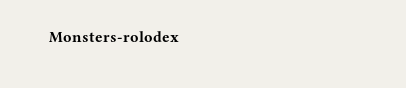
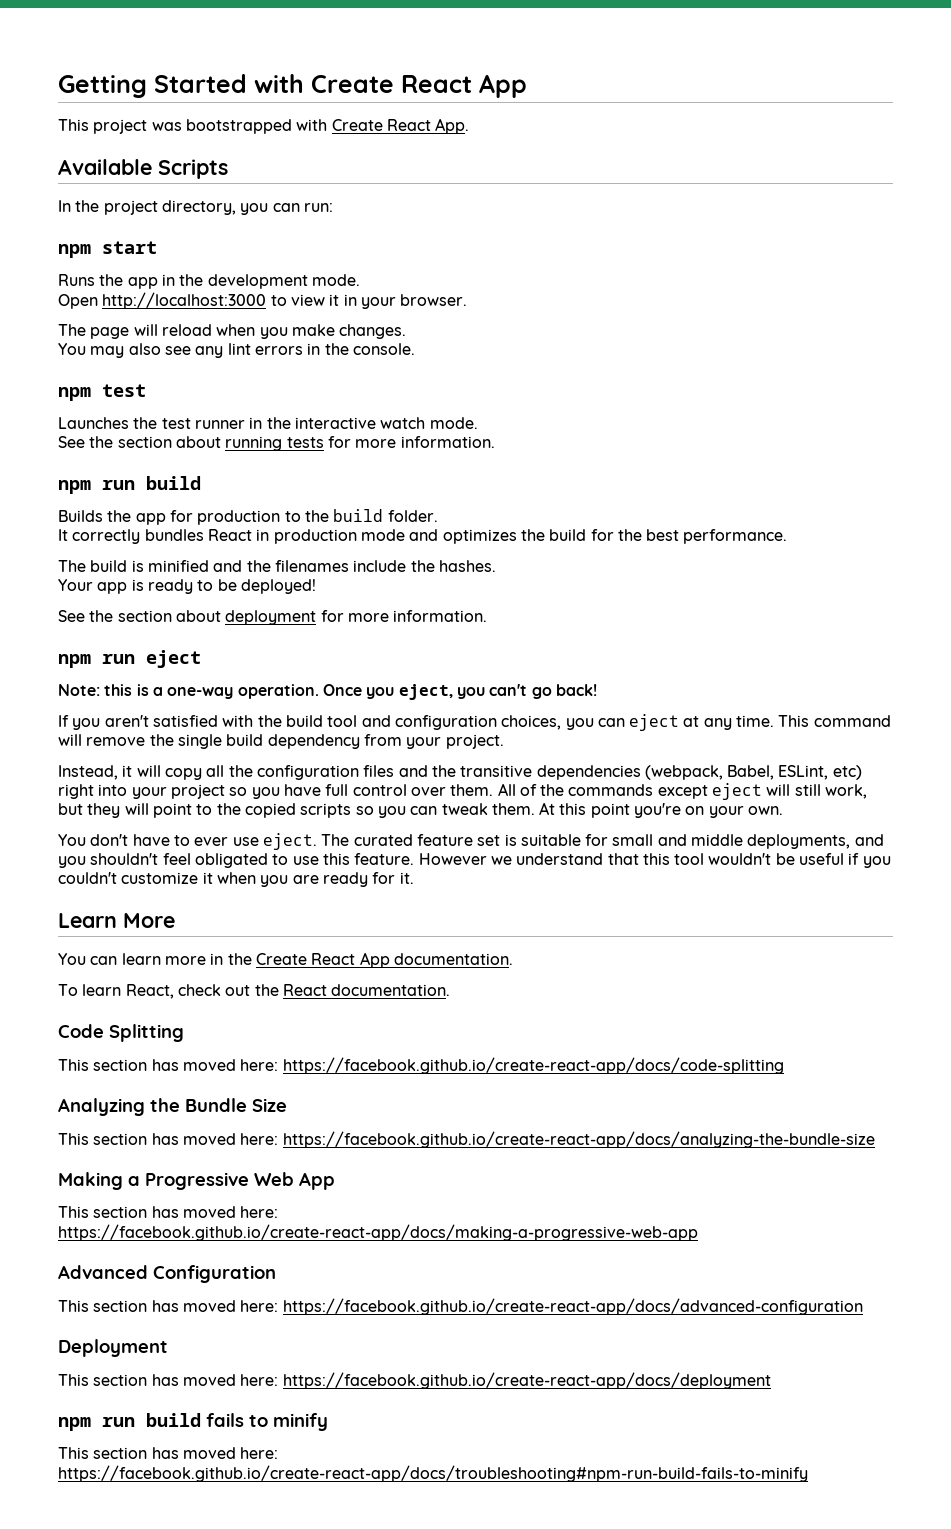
- Monsters-rolodex
+ Getting Started with Create React App
+ This project was bootstrapped with Create React App.
+ Available Scripts
+ In the project directory, you can run:
+ npm start
+ Runs the app in the development mode.
+ Open http://localhost:3000 to view it in your browser.
+ The page will reload when you make changes.
+ You may also see any lint errors in the console.
+ npm test
+ Launches the test runner in the interactive watch mode.
+ See the section about running tests for more information.
+ npm run build
+ Builds the app for production to the build folder.
+ It correctly bundles React in production mode and optimizes the build for the best performance.
+ The build is minified and the filenames include the hashes.
+ Your app is ready to be deployed!
+ See the section about deployment for more information.
+ npm run eject
+ Note: this is a one-way operation. Once you eject, you can't go back!
+ If you aren't satisfied with the build tool and configuration choices, you can eject at any time. This command will remove the single build dependency from your project.
+ Instead, it will copy all the configuration files and the transitive dependencies (webpack, Babel, ESLint, etc) right into your project so you have full control over them. All of the commands except eject will still work, but they will point to the copied scripts so you can tweak them. At this point you're on your own.
+ You don't have to ever use eject. The curated feature set is suitable for small and middle deployments, and you shouldn't feel obligated to use this feature. However we understand that this tool wouldn't be useful if you couldn't customize it when you are ready for it.
+ Learn More
+ You can learn more in the Create React App documentation.
+ To learn React, check out the React documentation.
+ Code Splitting
+ This section has moved here: https://facebook.github.io/create-react-app/docs/code-splitting
+ Analyzing the Bundle Size
+ This section has moved here: https://facebook.github.io/create-react-app/docs/analyzing-the-bundle-size
+ Making a Progressive Web App
+ This section has moved here: https://facebook.github.io/create-react-app/docs/making-a-progressive-web-app
+ Advanced Configuration
+ This section has moved here: https://facebook.github.io/create-react-app/docs/advanced-configuration
+ Deployment
+ This section has moved here: https://facebook.github.io/create-react-app/docs/deployment
+ npm run build fails to minify
+ This section has moved here: https://facebook.github.io/create-react-app/docs/troubleshooting#npm-run-build-fails-to-minify

